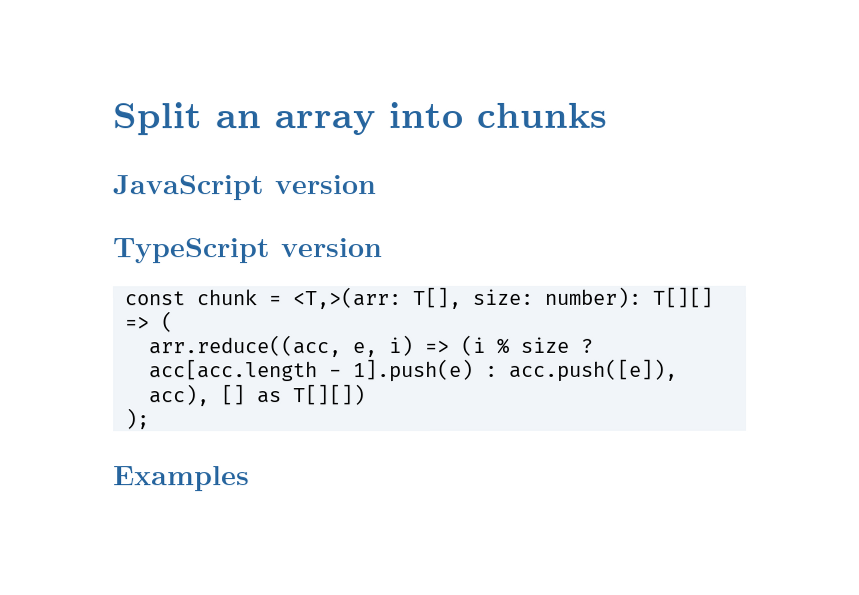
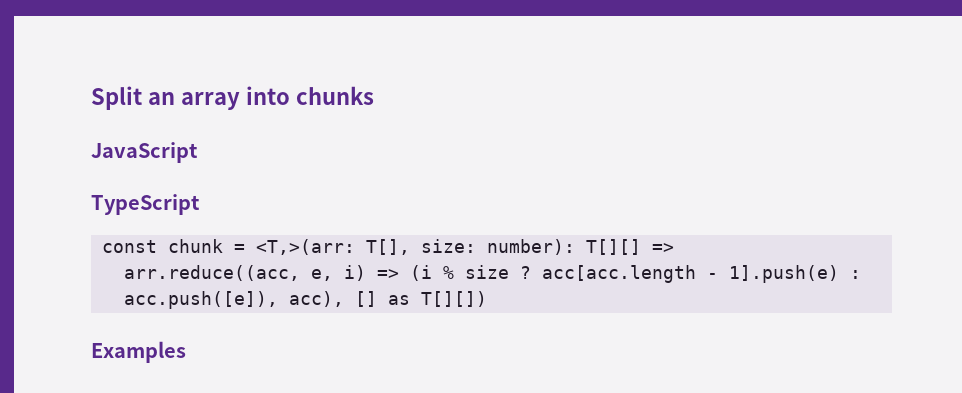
- JavaScript version
+ JavaScript
- TypeScript version
+ TypeScript
- const chunk = <T,>(arr: T[], size: number): T[][] => (
+ const chunk = <T,>(arr: T[], size: number): T[][] =>
- );

